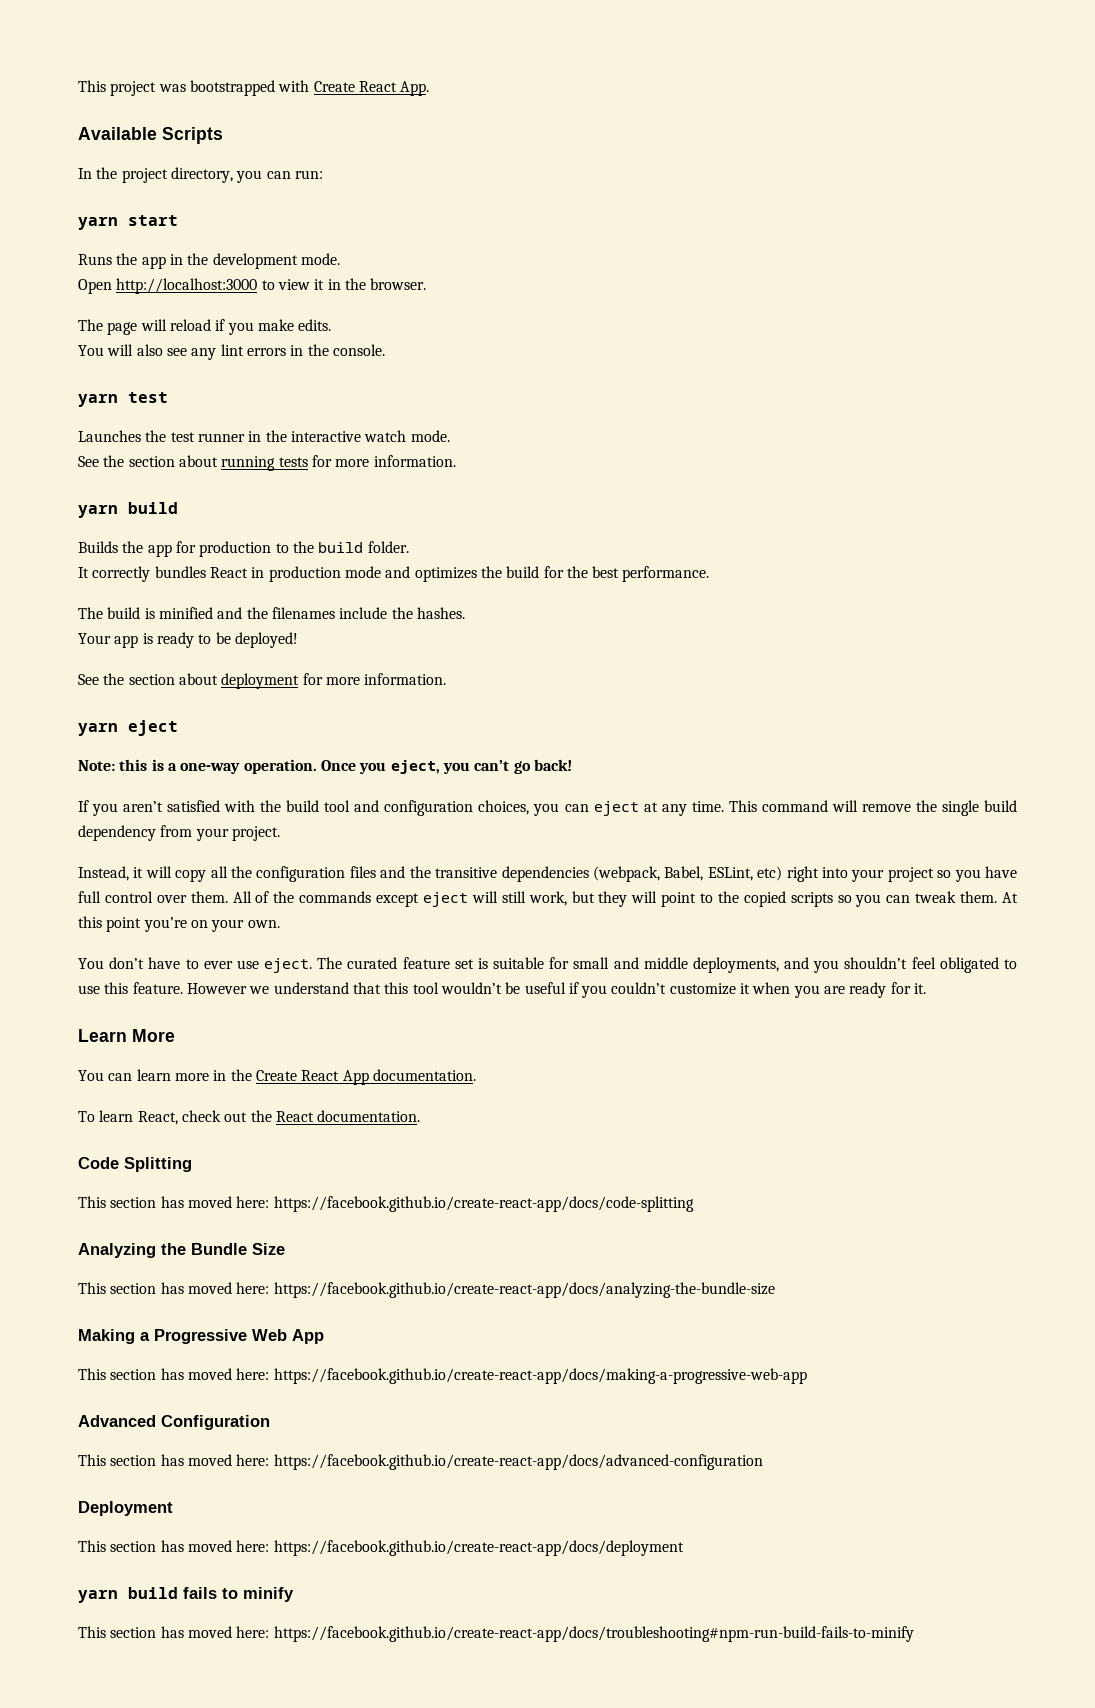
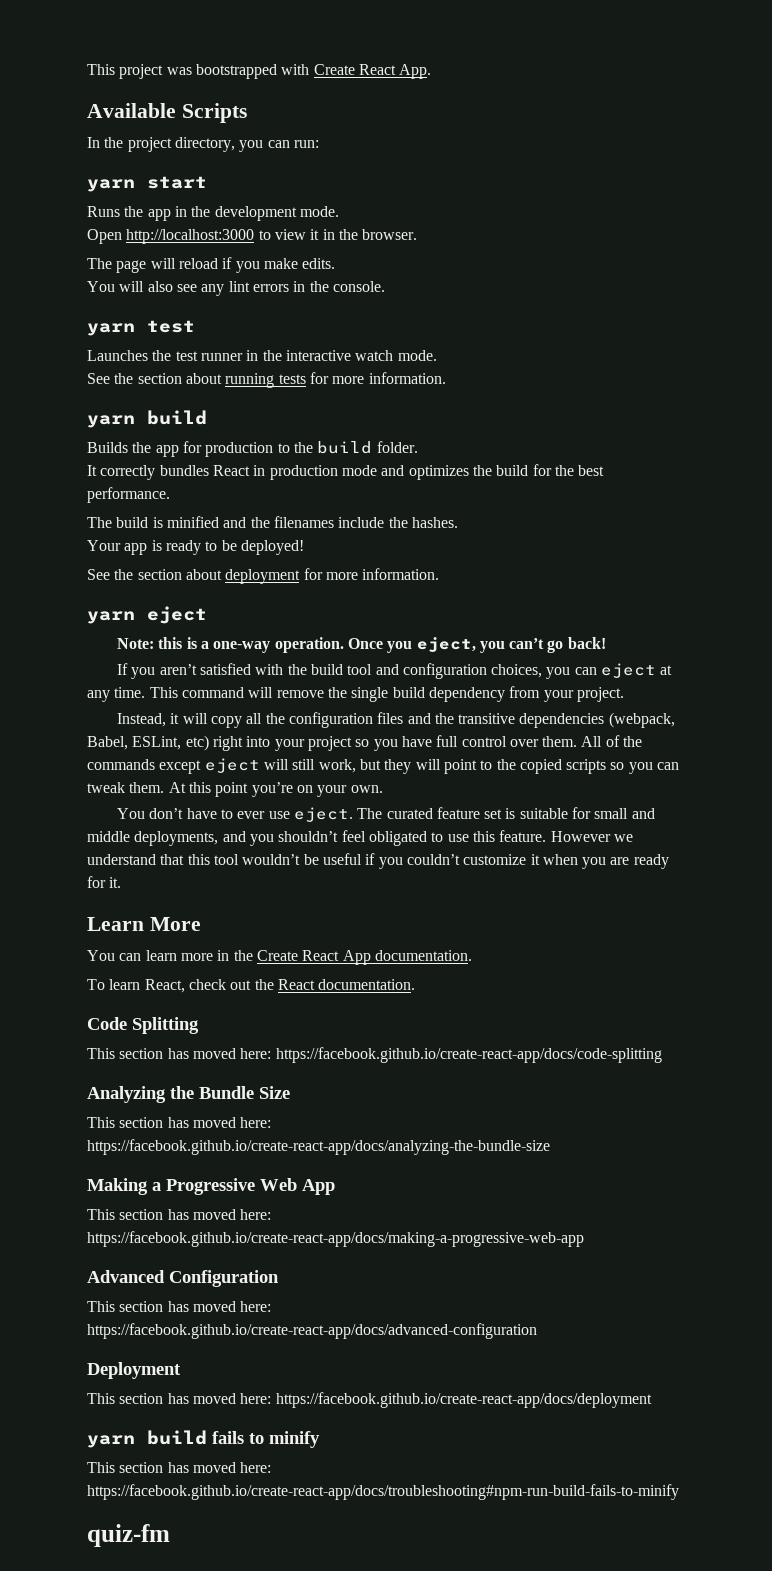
+ quiz-fm

